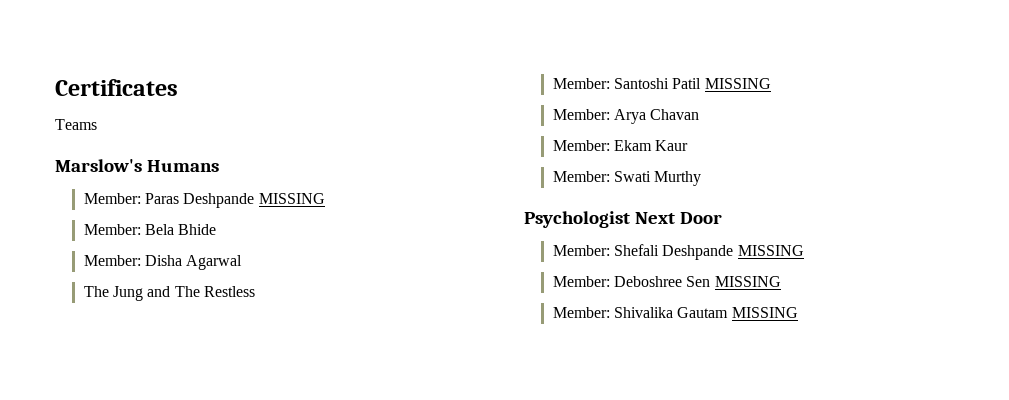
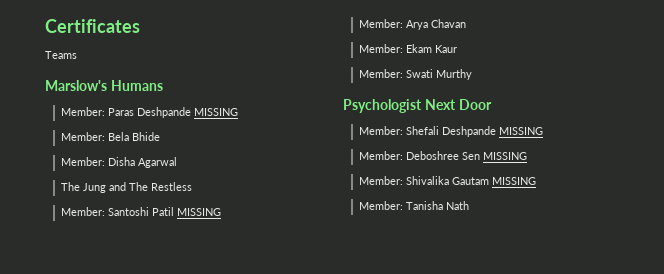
+ Member: Tanisha Nath

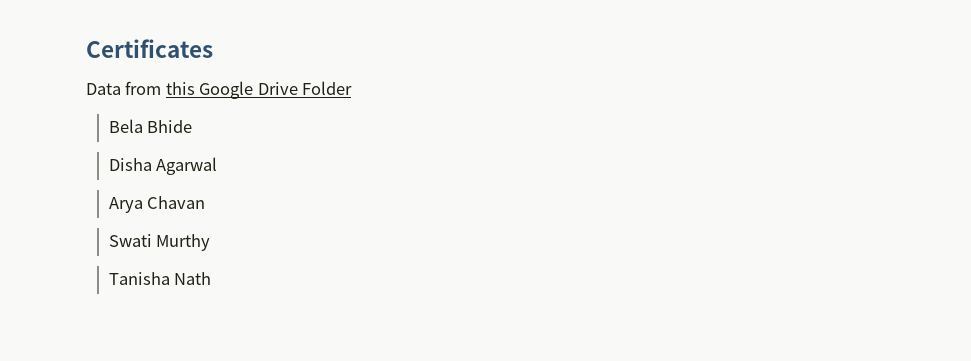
- Teams
- Marslow's Humans
- Member: Paras Deshpande MISSING
- Member: Bela Bhide
+ Data from this Google Drive Folder
+ Bela Bhide
- Member: Disha Agarwal
+ Disha Agarwal
- The Jung and The Restless
- Member: Santoshi Patil MISSING
- Member: Arya Chavan
- Member: Ekam Kaur
- Member: Swati Murthy
- Psychologist Next Door
- Member: Shefali Deshpande MISSING
- Member: Deboshree Sen MISSING
- Member: Shivalika Gautam MISSING
- Member: Tanisha Nath
+ Arya Chavan
+ Swati Murthy
+ Tanisha Nath

